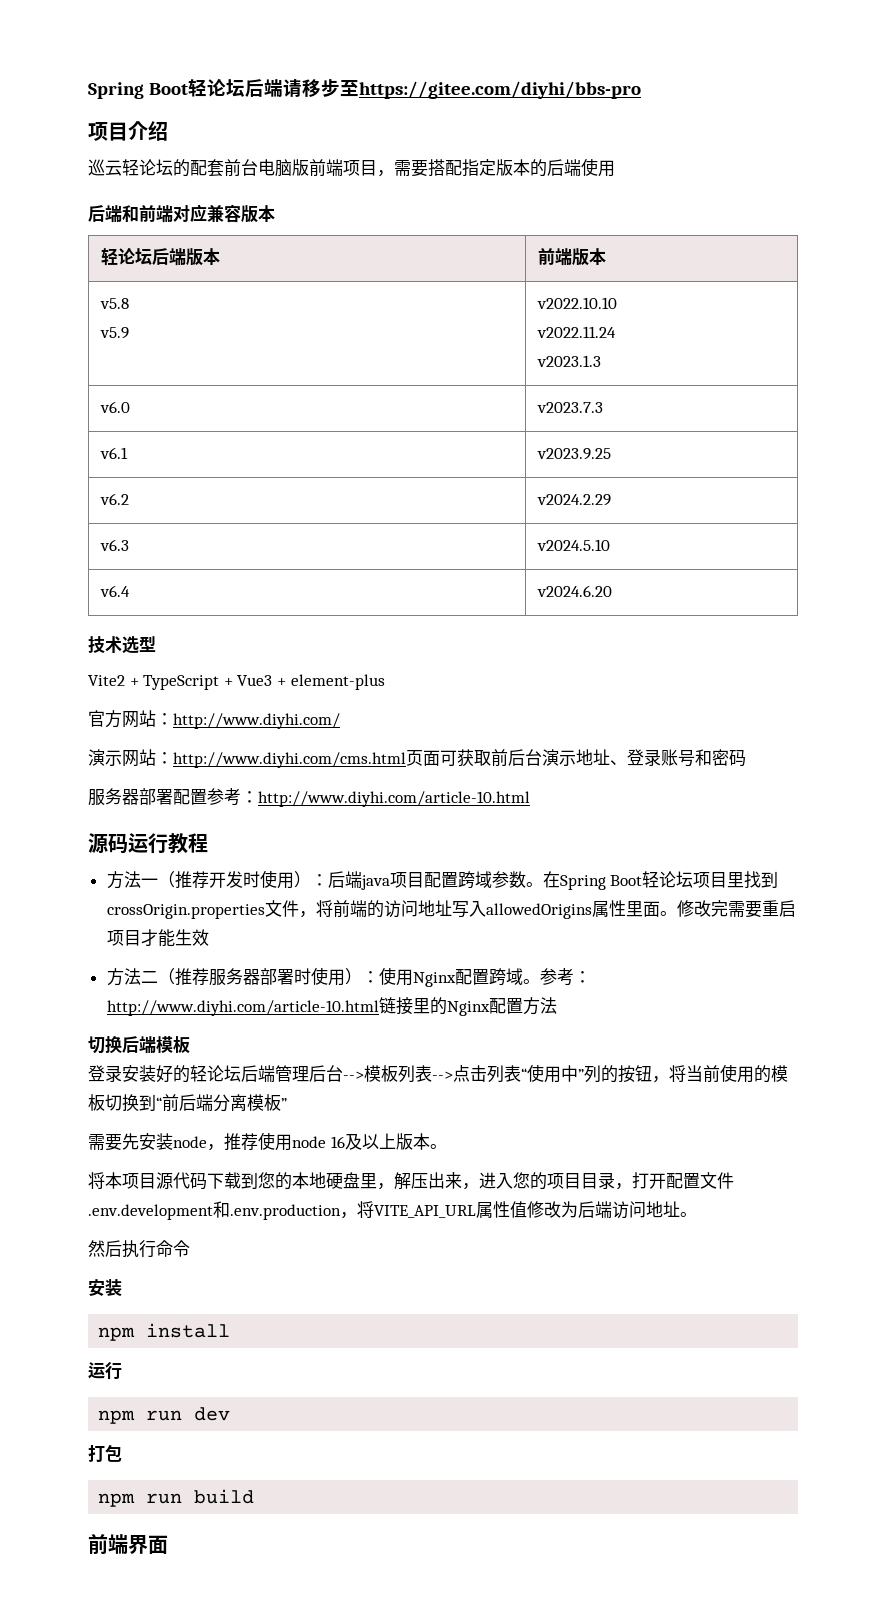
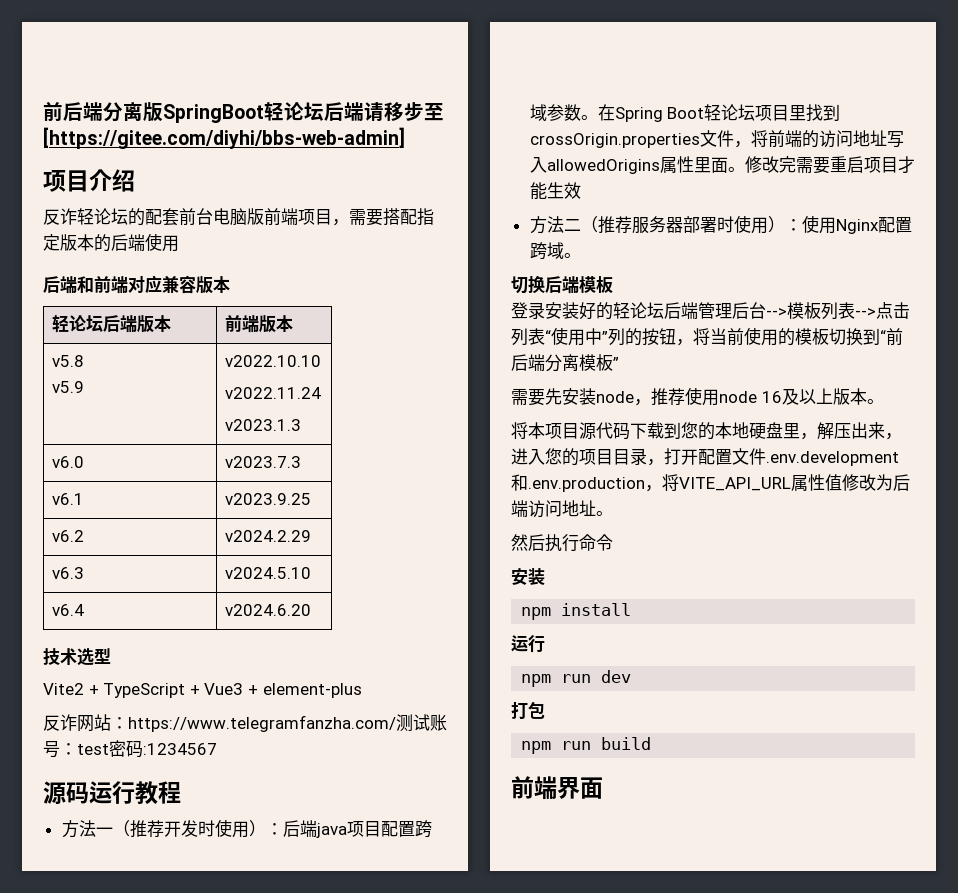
- Spring Boot轻论坛后端请移步至https://gitee.com/diyhi/bbs-pro
+ 前后端分离版SpringBoot轻论坛后端请移步至[https://gitee.com/diyhi/bbs-web-admin]
- 巡云轻论坛的配套前台电脑版前端项目，需要搭配指定版本的后端使用
+ 反诈轻论坛的配套前台电脑版前端项目，需要搭配指定版本的后端使用
- 官方网站：http://www.diyhi.com/
- 演示网站：http://www.diyhi.com/cms.html页面可获取前后台演示地址、登录账号和密码
- 服务器部署配置参考：http://www.diyhi.com/article-10.html
+ 反诈网站：https://www.telegramfanzha.com/测试账号：test密码:1234567
- 参考：http://www.diyhi.com/article-10.html链接里的Nginx配置方法

